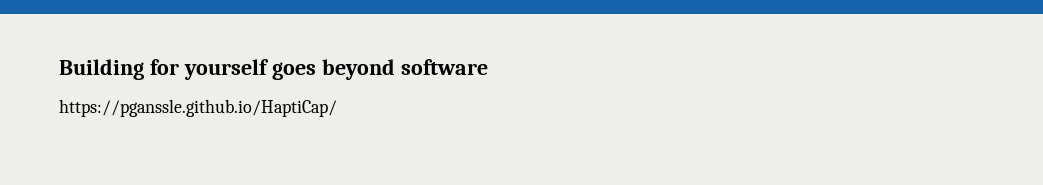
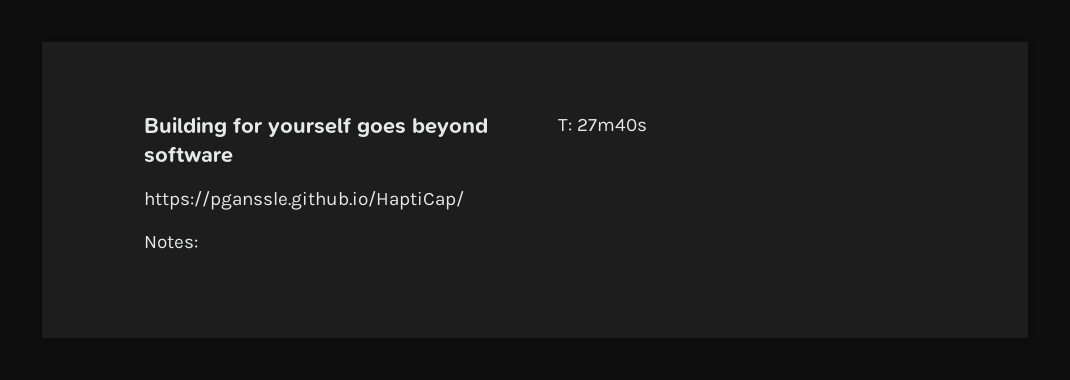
+ Notes:
+ T: 27m40s

